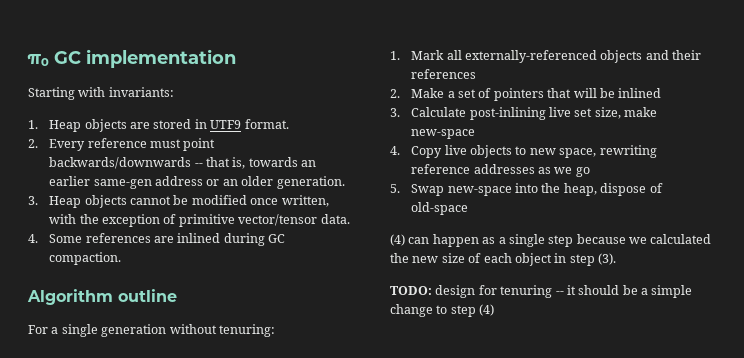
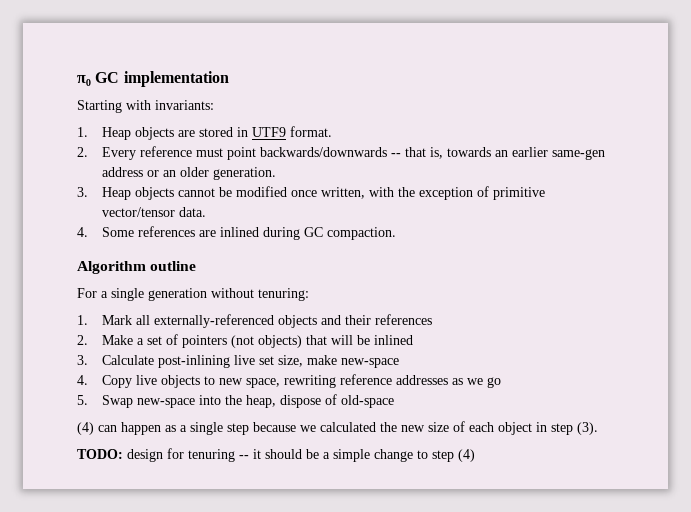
- 2. Make a set of pointers that will be inlined
+ 2. Make a set of pointers (not objects) that will be inlined

